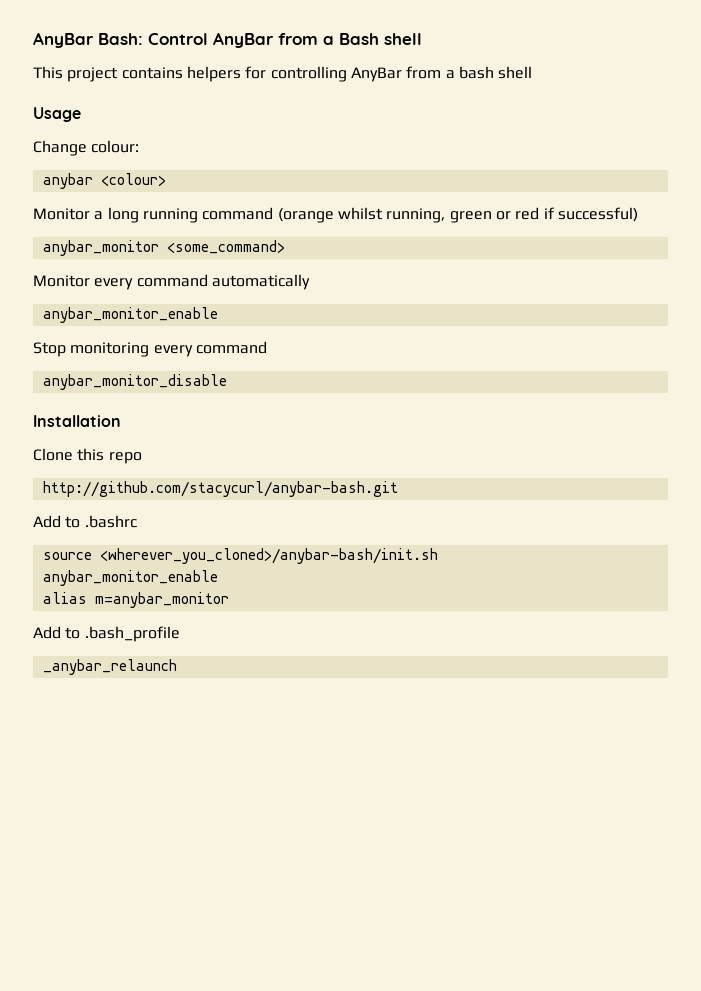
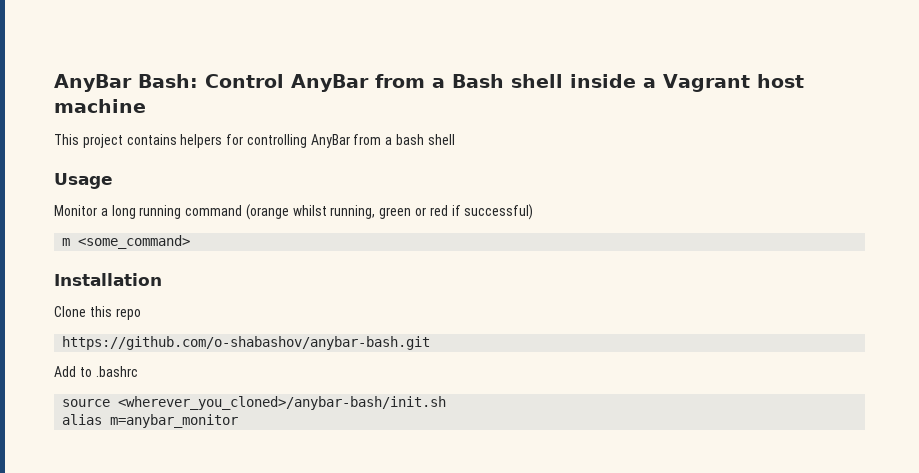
- AnyBar Bash: Control AnyBar from a Bash shell
+ AnyBar Bash: Control AnyBar from a Bash shell inside a Vagrant host machine
- Change colour:
- anybar <colour>
- anybar_monitor <some_command>
+ m <some_command>
- Monitor every command automatically
- anybar_monitor_enable
- Stop monitoring every command
- anybar_monitor_disable
- http://github.com/stacycurl/anybar-bash.git
+ https://github.com/o-shabashov/anybar-bash.git
  source <wherever_you_cloned>/anybar-bash/init.sh
- anybar_monitor_enable
- Add to .bash_profile
- _anybar_relaunch

